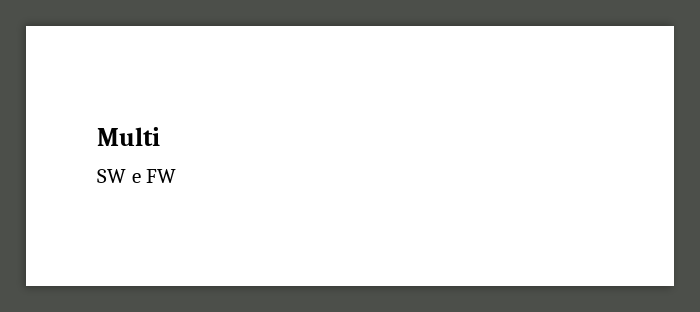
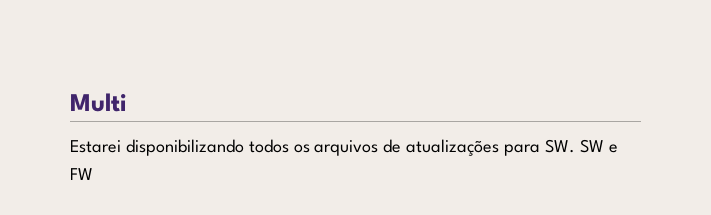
- SW e FW
+ Estarei disponibilizando todos os arquivos de atualizações para SW. SW e FW

